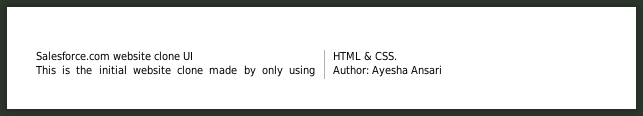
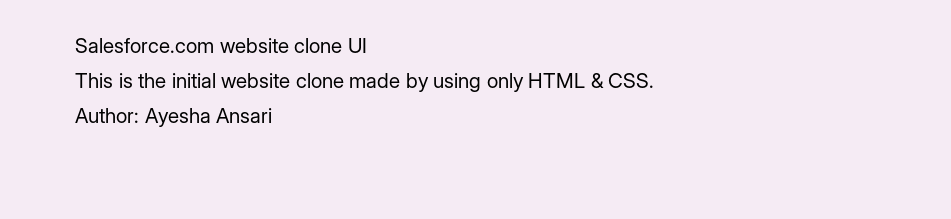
- This is the initial website clone made by only using HTML & CSS.
+ This is the initial website clone made by using only HTML & CSS.

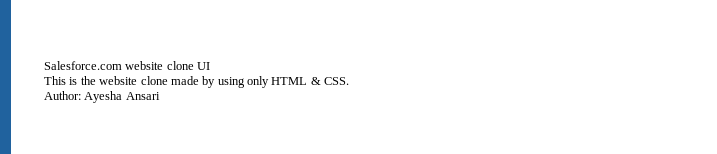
- This is the initial website clone made by using only HTML & CSS.
+ This is the website clone made by using only HTML & CSS.

